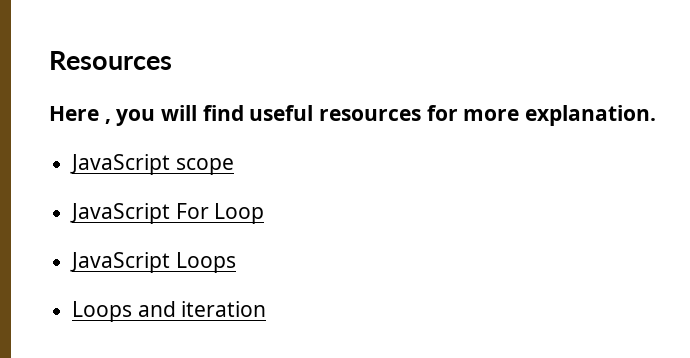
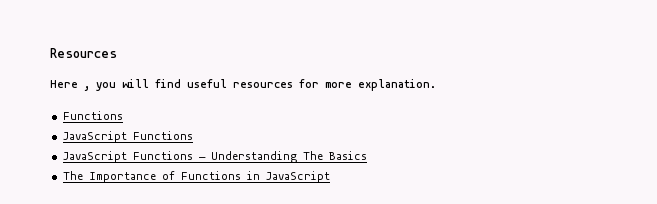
  Here , you will find useful resources for more explanation.
- JavaScript scope
- JavaScript For Loop
- JavaScript Loops
- Loops and iteration
+ Functions
+ JavaScript Functions
+ JavaScript Functions — Understanding The Basics
+ The Importance of Functions in JavaScript

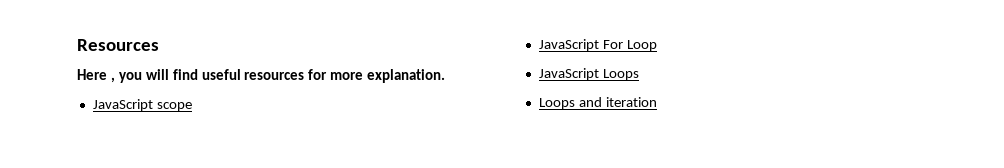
  Here , you will find useful resources for more explanation.
- Functions
- JavaScript Functions
- JavaScript Functions — Understanding The Basics
- The Importance of Functions in JavaScript
+ JavaScript scope
+ JavaScript For Loop
+ JavaScript Loops
+ Loops and iteration

